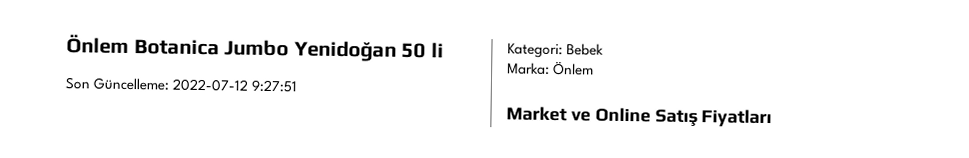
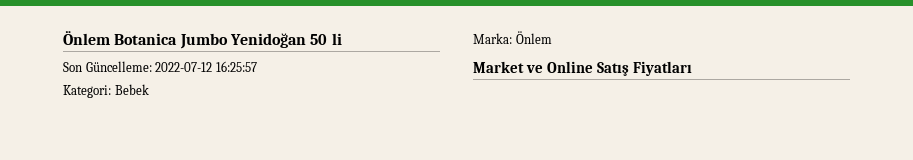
- Son Güncelleme: 2022-07-12 9:27:51
+ Son Güncelleme: 2022-07-12 16:25:57

